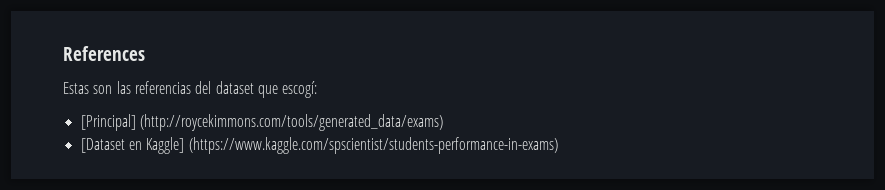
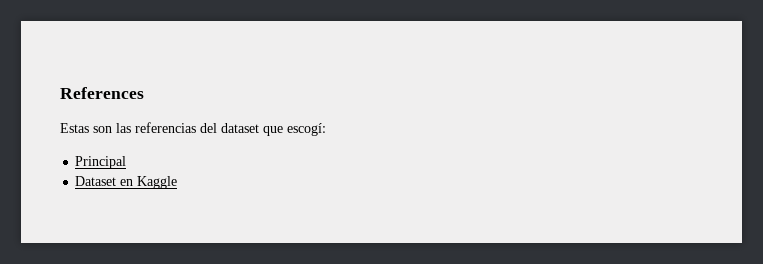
- [Principal] (http://roycekimmons.com/tools/generated_data/exams)
- [Dataset en Kaggle] (https://www.kaggle.com/spscientist/students-performance-in-exams)
+ Principal
+ Dataset en Kaggle

